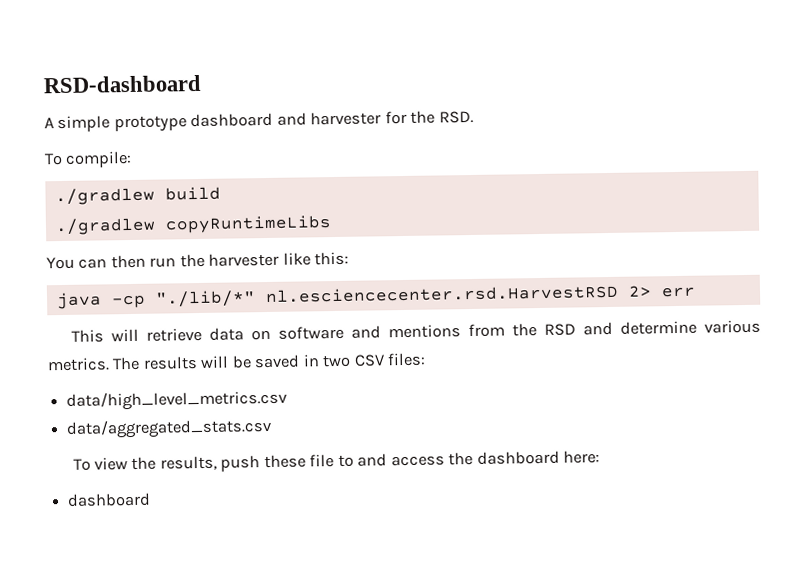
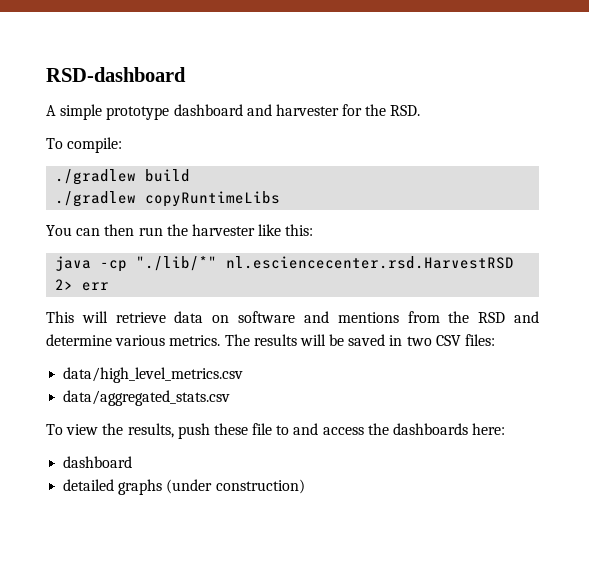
- To view the results, push these file to and access the dashboard here:
+ To view the results, push these file to and access the dashboards here:
+ detailed graphs (under construction)

